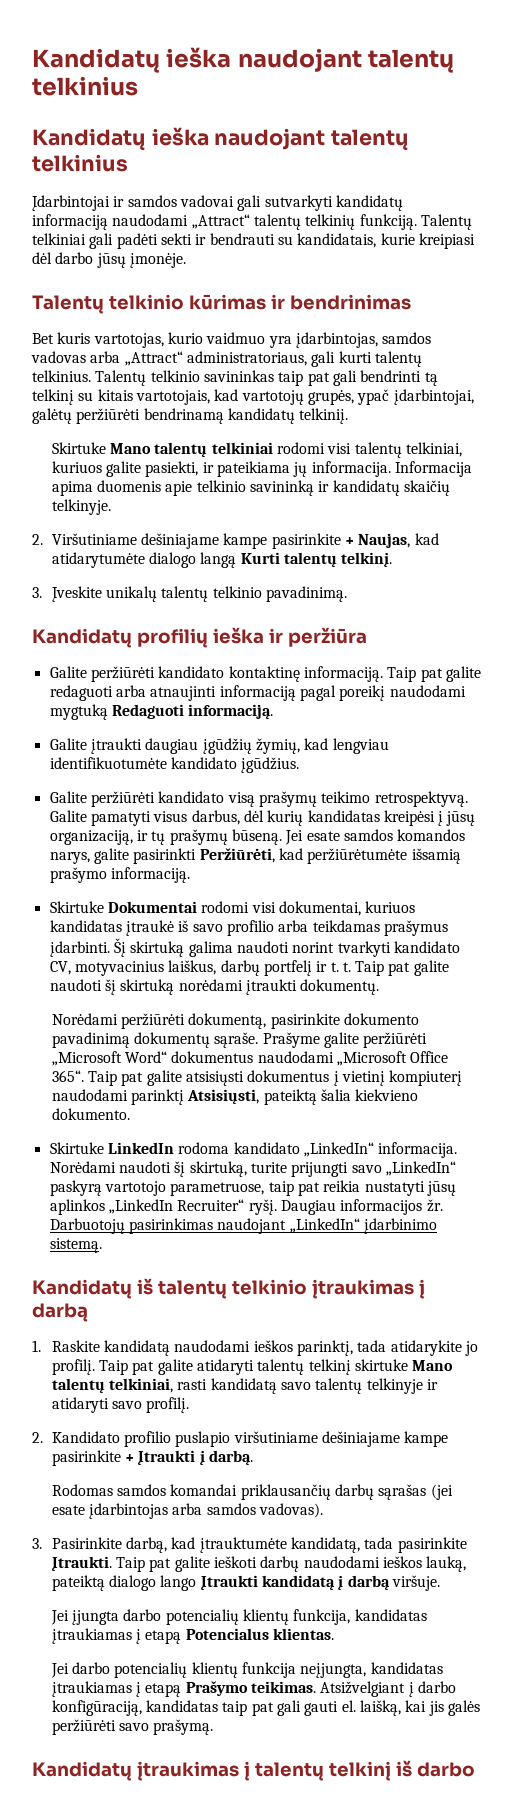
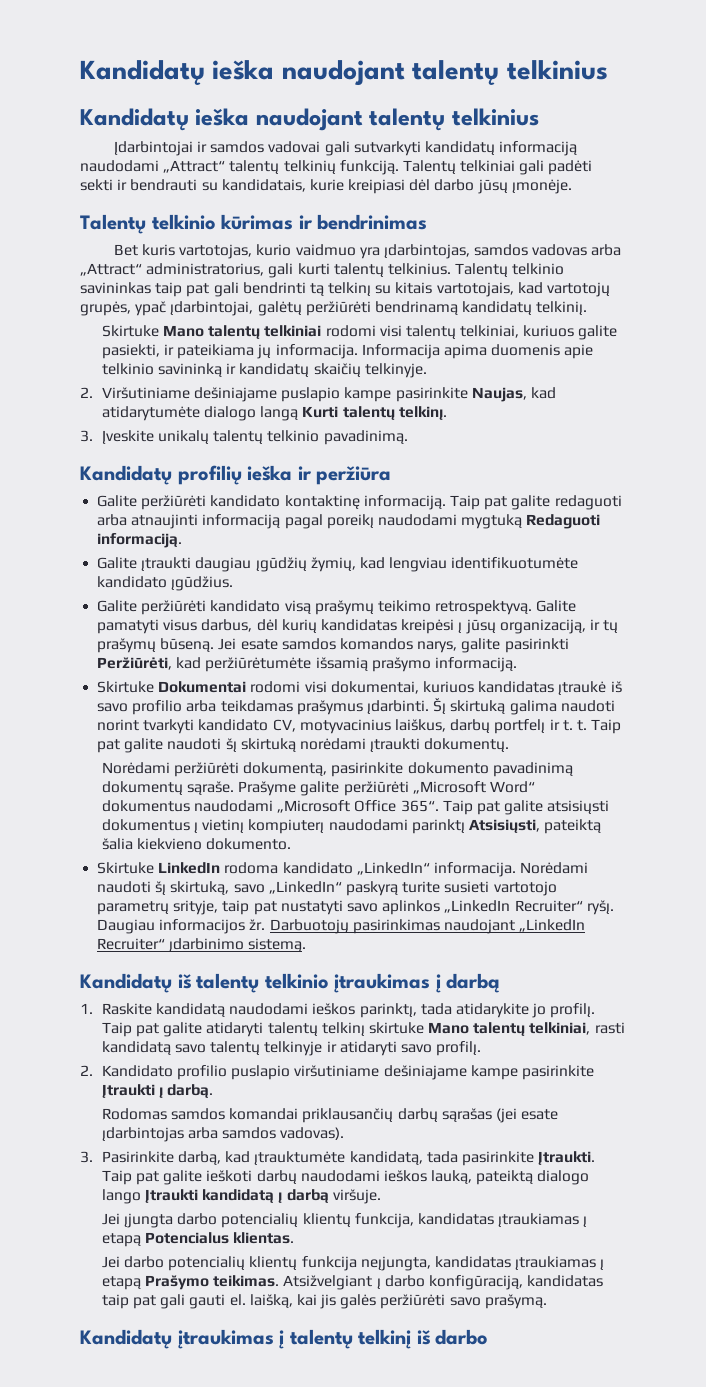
- Bet kuris vartotojas, kurio vaidmuo yra įdarbintojas, samdos vadovas arba „Attract“ administratoriaus, gali kurti talentų telkinius.
+ Bet kuris vartotojas, kurio vaidmuo yra įdarbintojas, samdos vadovas arba „Attract“ administratorius, gali kurti talentų telkinius.
- 2. Viršutiniame dešiniajame kampe pasirinkite + Naujas, kad atidarytumėte dialogo langą Kurti talentų telkinį.
+ 2. Viršutiniame dešiniajame puslapio kampe pasirinkite Naujas, kad atidarytumėte dialogo langą Kurti talentų telkinį.
- Norėdami naudoti šį skirtuką, turite prijungti savo „LinkedIn“ paskyrą vartotojo parametruose, taip pat reikia nustatyti jūsų aplinkos „LinkedIn Recruiter“ ryšį.
+ Norėdami naudoti šį skirtuką, savo „LinkedIn“ paskyrą turite susieti vartotojo parametrų srityje, taip pat nustatyti savo aplinkos „LinkedIn Recruiter“ ryšį.
- Darbuotojų pasirinkimas naudojant „LinkedIn“ įdarbinimo sistemą.
+ Darbuotojų pasirinkimas naudojant „LinkedIn Recruiter“ įdarbinimo sistemą.
- 2. Kandidato profilio puslapio viršutiniame dešiniajame kampe pasirinkite + Įtraukti į darbą.
+ 2. Kandidato profilio puslapio viršutiniame dešiniajame kampe pasirinkite Įtraukti į darbą.

